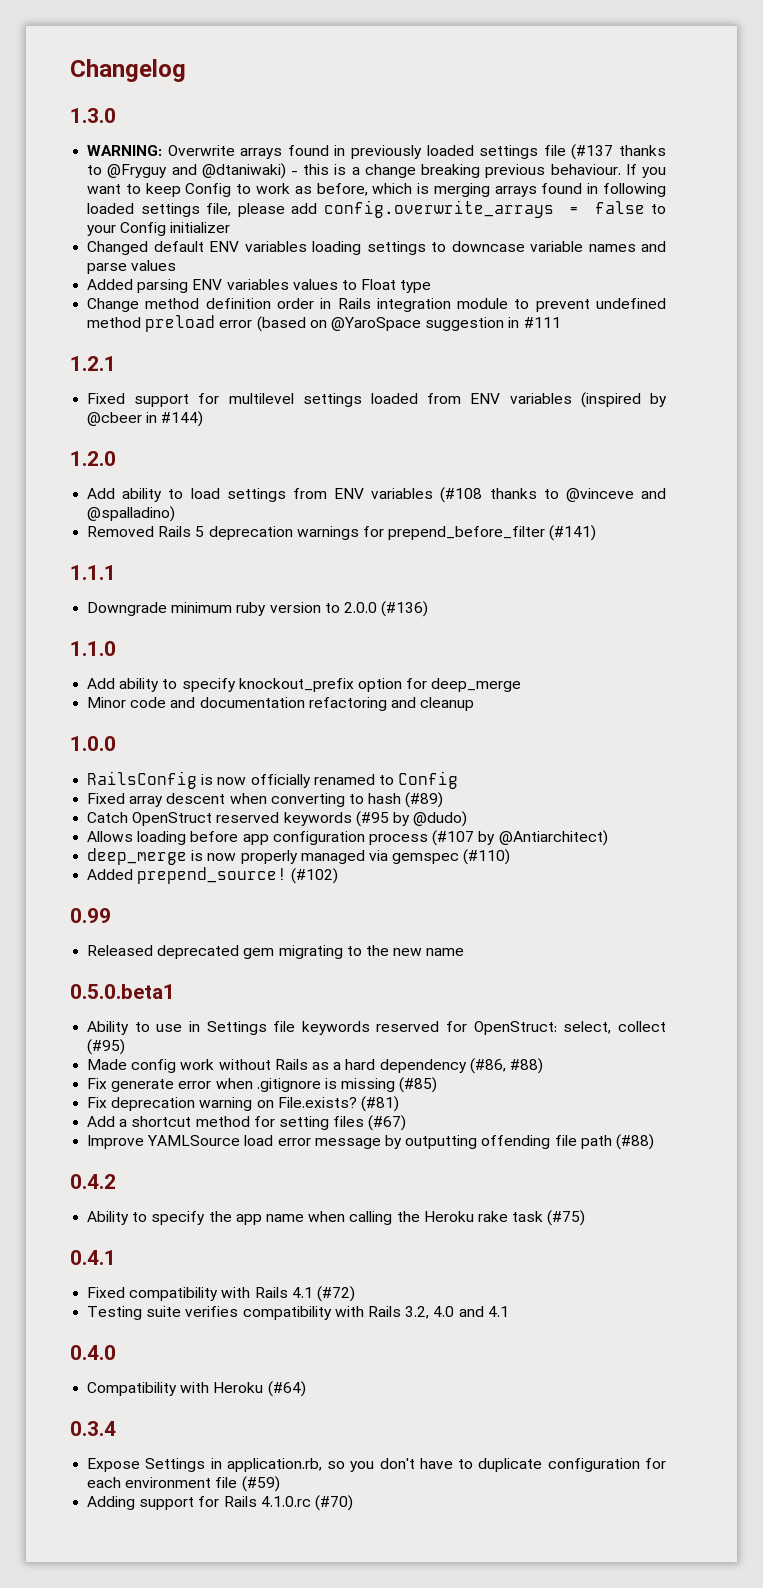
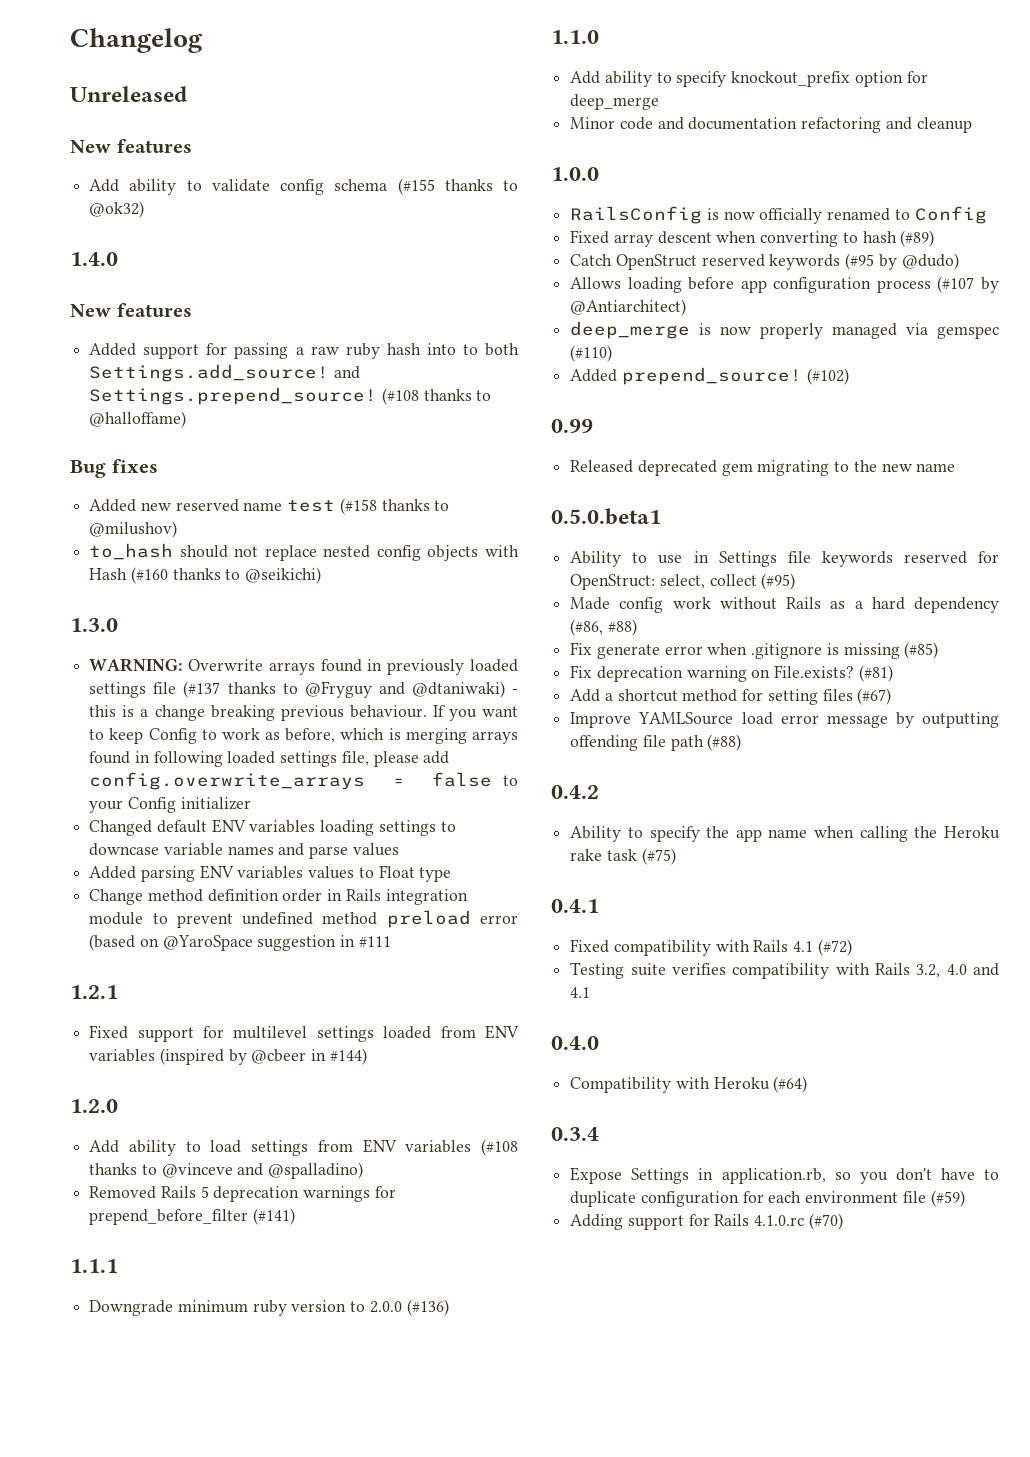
+ Unreleased
+ New features
+ Add ability to validate config schema (#155 thanks to @ok32)
+ 1.4.0
+ New features
+ Added support for passing a raw ruby hash into to both Settings.add_source! and Settings.prepend_source! (#108 thanks to @halloffame)
+ Bug fixes
+ Added new reserved name test (#158 thanks to @milushov)
+ to_hash should not replace nested config objects with Hash (#160 thanks to @seikichi)

